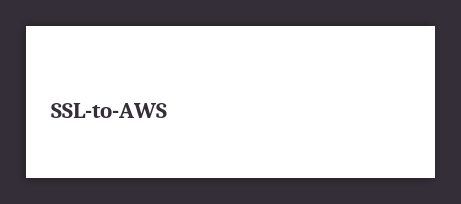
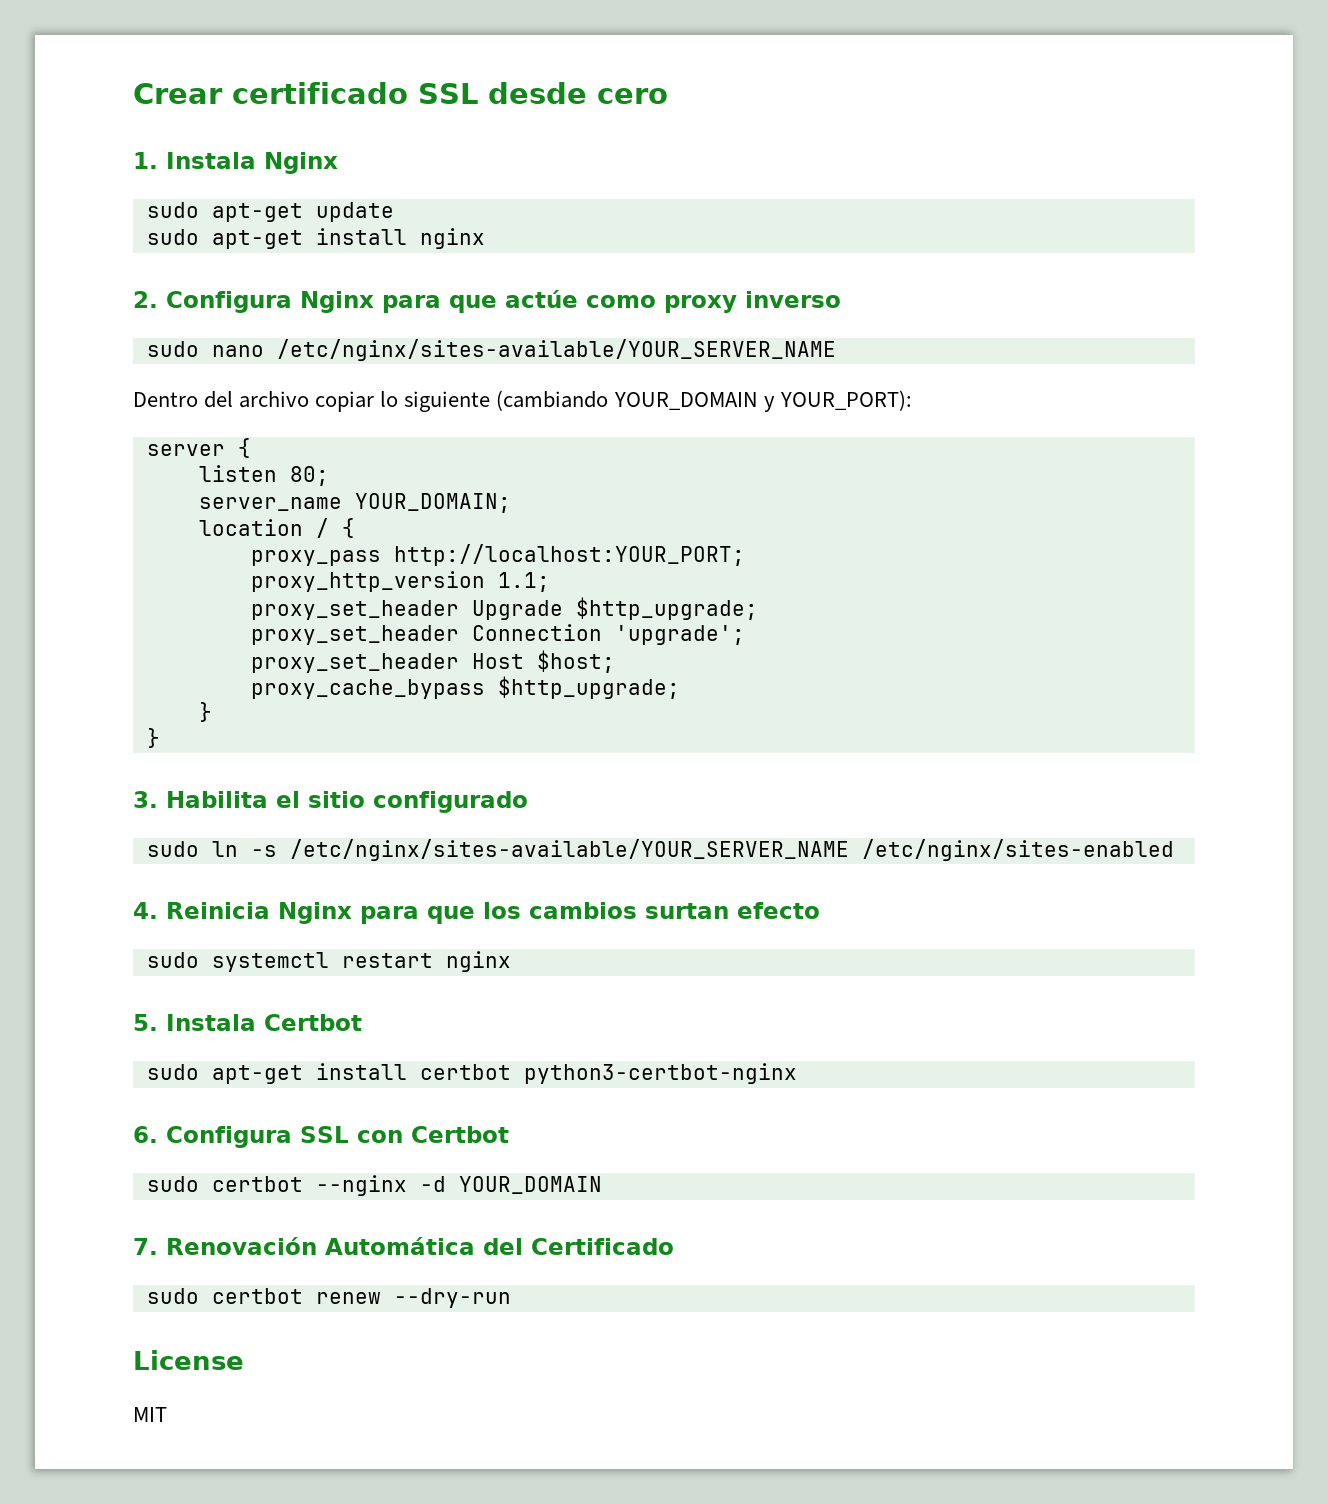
- SSL-to-AWS
+ Crear certificado SSL desde cero
+ 1. Instala Nginx
+ sudo apt-get update
+ sudo apt-get install nginx
+ 2. Configura Nginx para que actúe como proxy inverso
+ sudo nano /etc/nginx/sites-available/YOUR_SERVER_NAME
+ Dentro del archivo copiar lo siguiente (cambiando YOUR_DOMAIN y YOUR_PORT):
+ server {
+ listen 80;
+ server_name YOUR_DOMAIN;
+ location / {
+ proxy_pass http://localhost:YOUR_PORT;
+ proxy_http_version 1.1;
+ proxy_set_header Upgrade $http_upgrade;
+ proxy_set_header Connection 'upgrade';
+ proxy_set_header Host $host;
+ proxy_cache_bypass $http_upgrade;
+ }
+ }
+ 3. Habilita el sitio configurado
+ sudo ln -s /etc/nginx/sites-available/YOUR_SERVER_NAME /etc/nginx/sites-enabled
+ 4. Reinicia Nginx para que los cambios surtan efecto
+ sudo systemctl restart nginx
+ 5. Instala Certbot
+ sudo apt-get install certbot python3-certbot-nginx
+ 6. Configura SSL con Certbot
+ sudo certbot --nginx -d YOUR_DOMAIN
+ 7. Renovación Automática del Certificado
+ sudo certbot renew --dry-run
+ License
+ MIT

